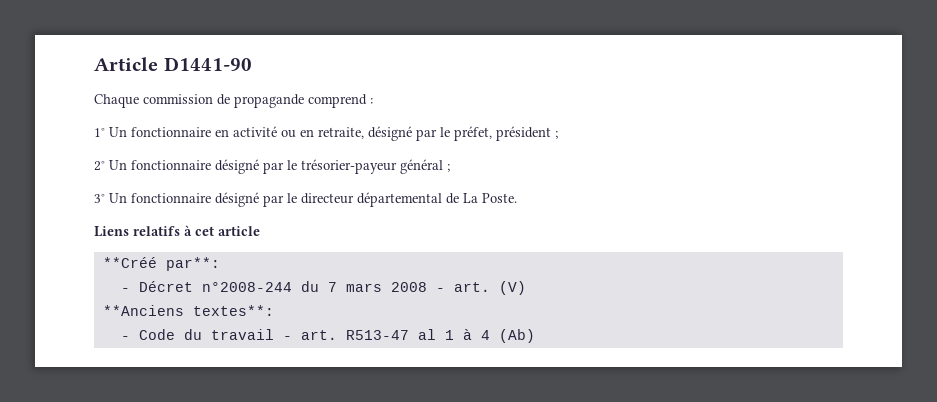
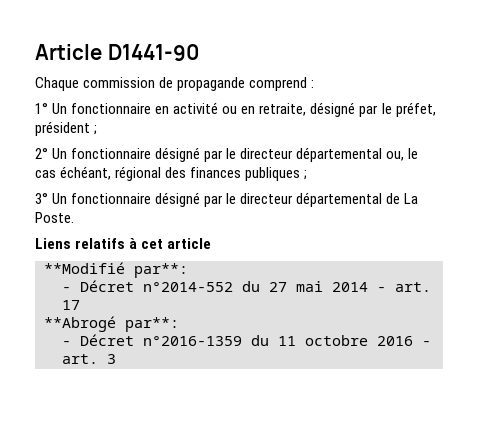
- 2° Un fonctionnaire désigné par le trésorier-payeur général ;
+ 2° Un fonctionnaire désigné par le directeur départemental ou, le cas échéant, régional des finances publiques ;
- **Créé par**:
- - Décret n°2008-244 du 7 mars 2008 - art. (V)
- **Anciens textes**:
- - Code du travail - art. R513-47 al 1 à 4 (Ab)
+ **Modifié par**:
+ - Décret n°2014-552 du 27 mai 2014 - art. 17
+ **Abrogé par**:
+ - Décret n°2016-1359 du 11 octobre 2016 - art. 3

